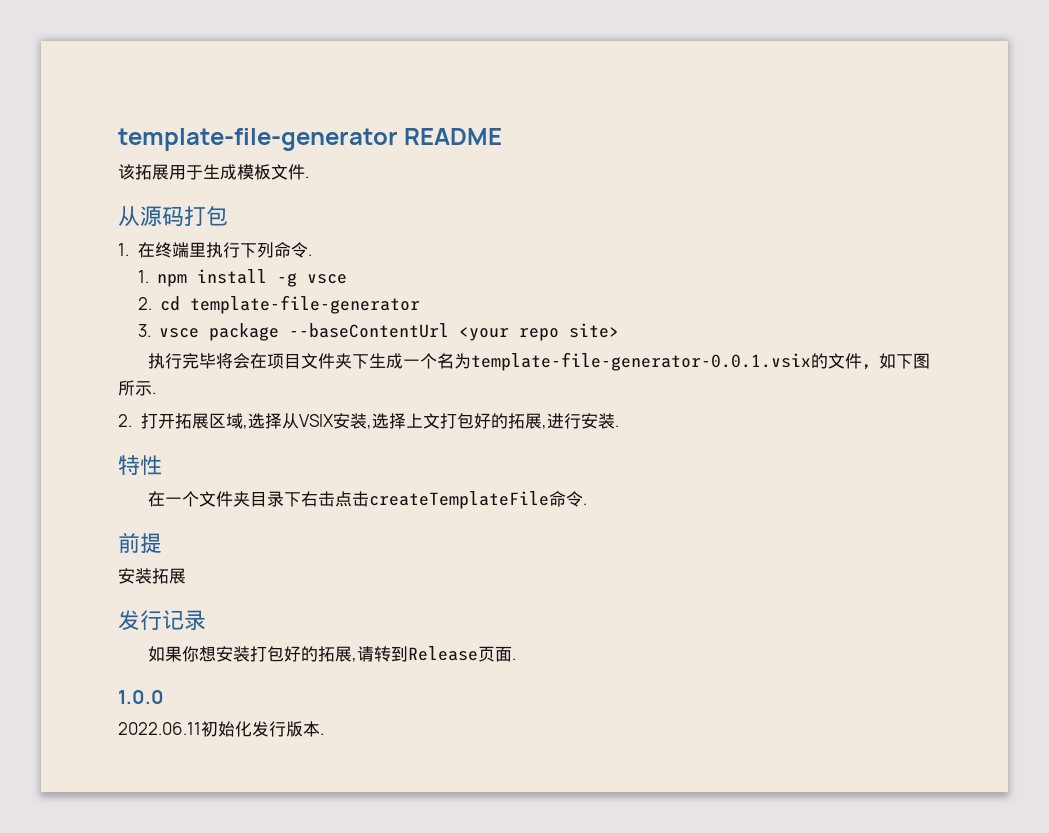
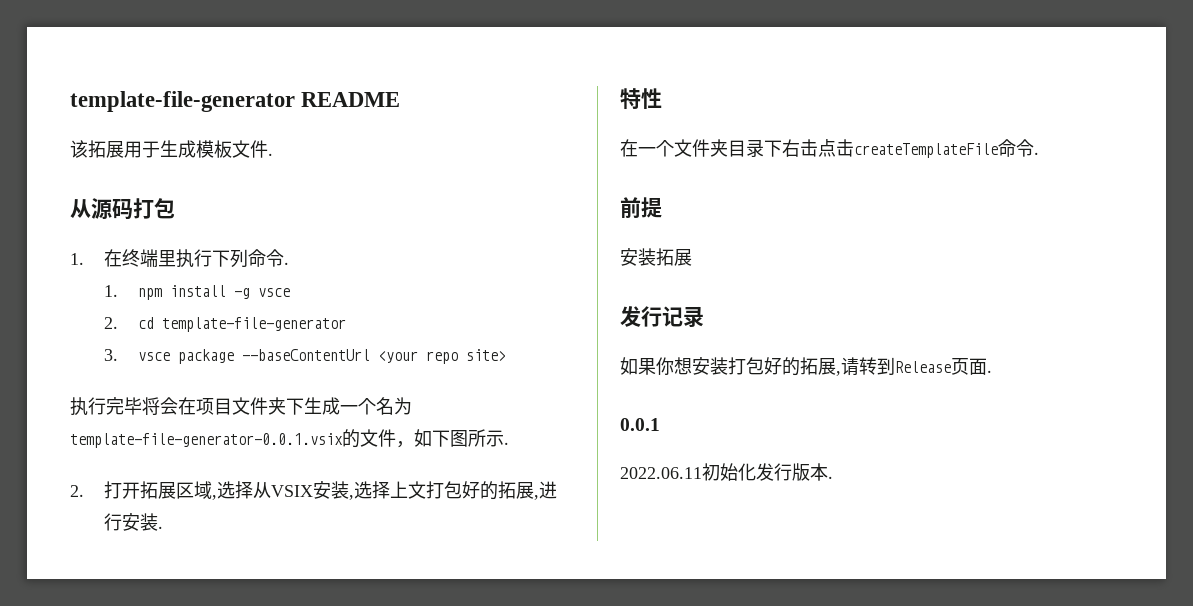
- 1.0.0
+ 0.0.1

